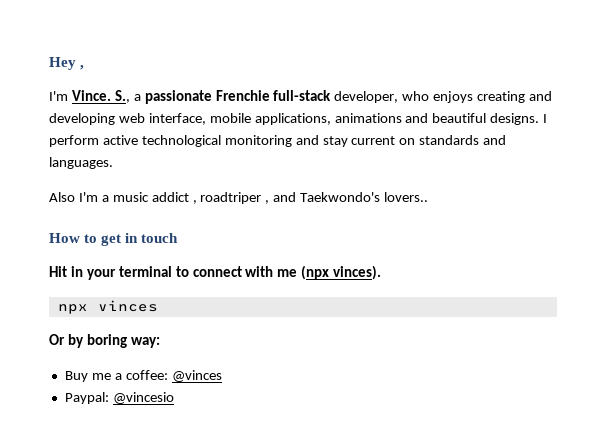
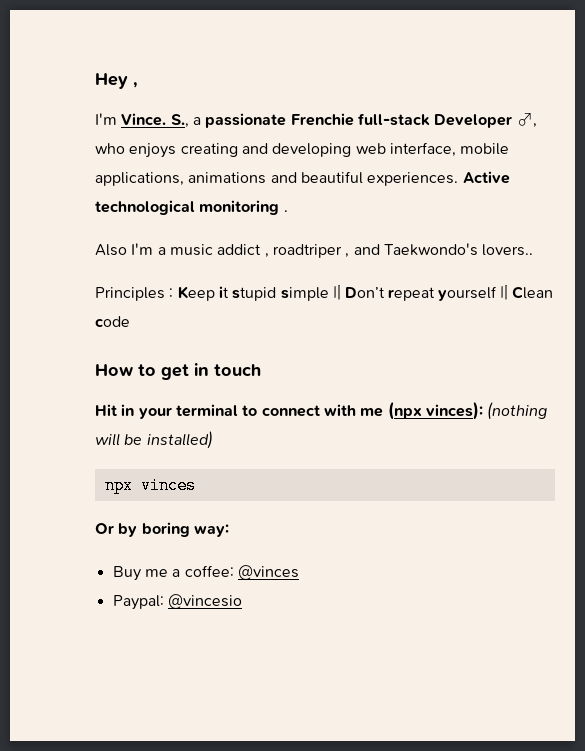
- S., a passionate Frenchie full-stack developer, who enjoys creating and developing web interface, mobile applications, animations and beautiful designs. I perform active technological monitoring and stay current on standards and languages.
+ S., a passionate Frenchie full-stack Developer ♂, who enjoys creating and developing web interface, mobile applications, animations and beautiful experiences. Active technological monitoring .
+ Principles : Keep it stupid simple〢Don’t repeat yourself〢Clean code
- Hit in your terminal to connect with me (npx vinces).
+ Hit in your terminal to connect with me (npx vinces): (nothing will be installed)

